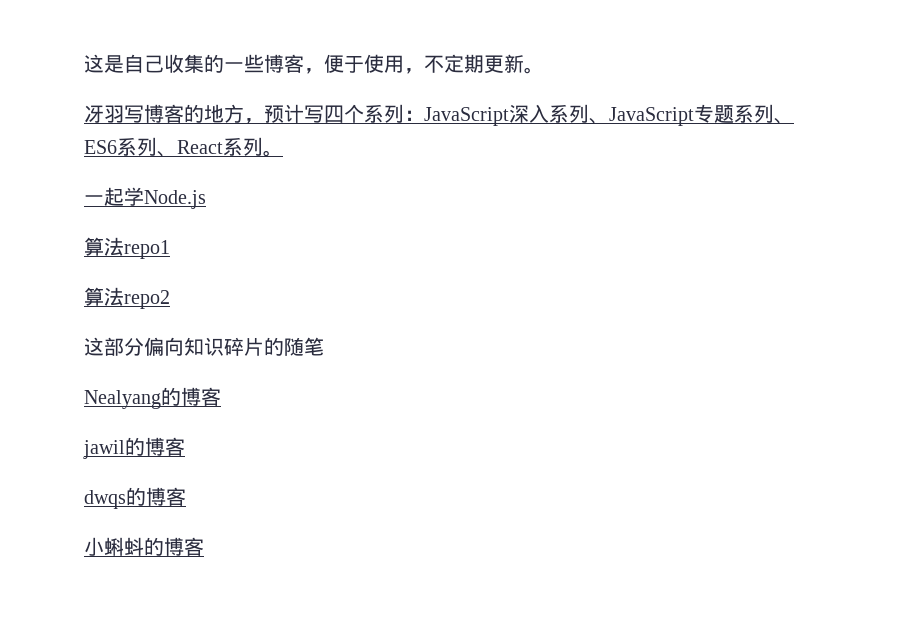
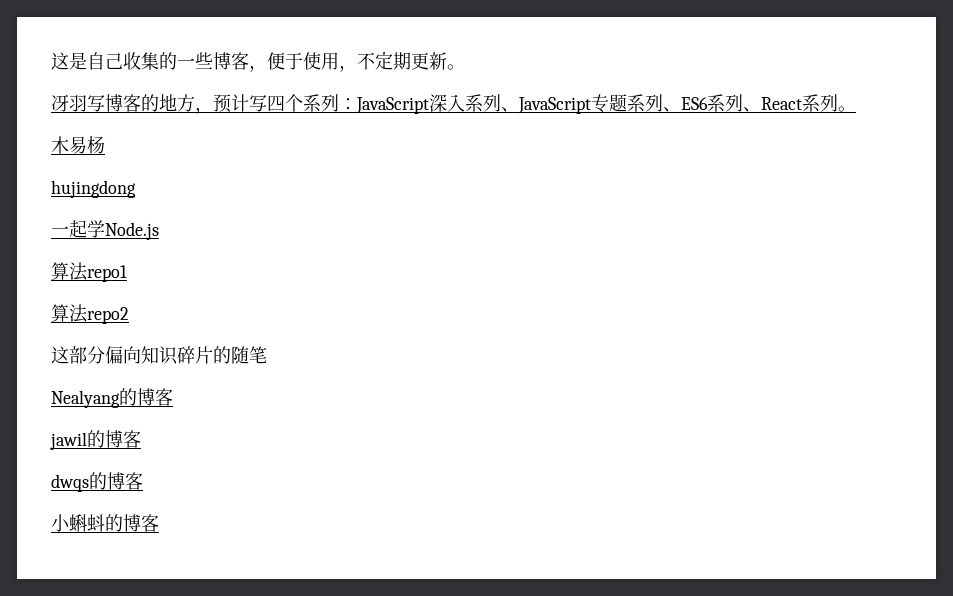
+ 木易杨
+ hujingdong

